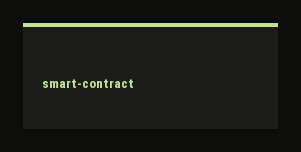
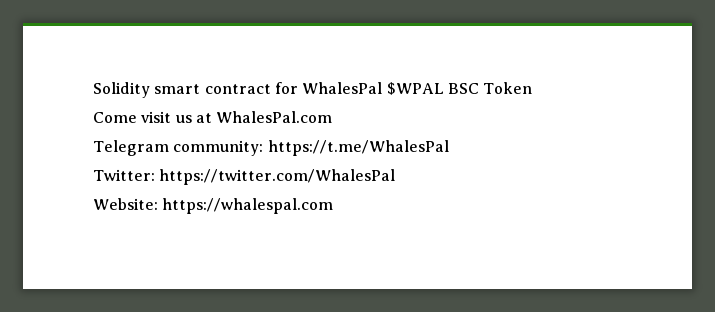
- smart-contract
+ Solidity smart contract for WhalesPal $WPAL BSC Token
+ Come visit us at WhalesPal.com
+ Telegram community: https://t.me/WhalesPal
+ Twitter: https://twitter.com/WhalesPal
+ Website: https://whalespal.com

